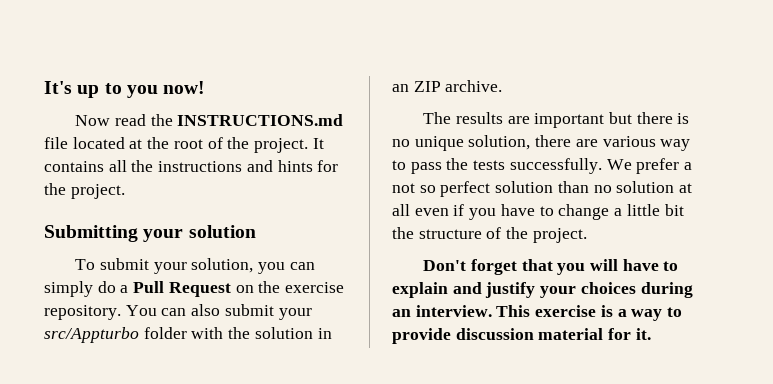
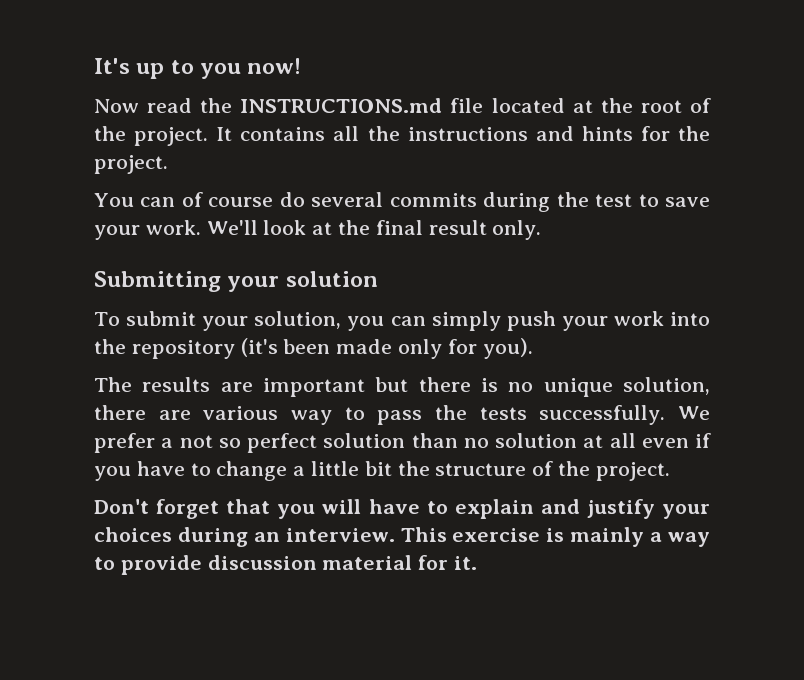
+ You can of course do several commits during the test to save your work. We'll look at the final result only.
- To submit your solution, you can simply do a Pull Request on the exercise repository. You can also submit your src/Appturbo folder with the solution in an ZIP archive.
+ To submit your solution, you can simply push your work into the repository (it's been made only for you).
- This exercise is a way to provide discussion material for it.
+ This exercise is mainly a way to provide discussion material for it.

